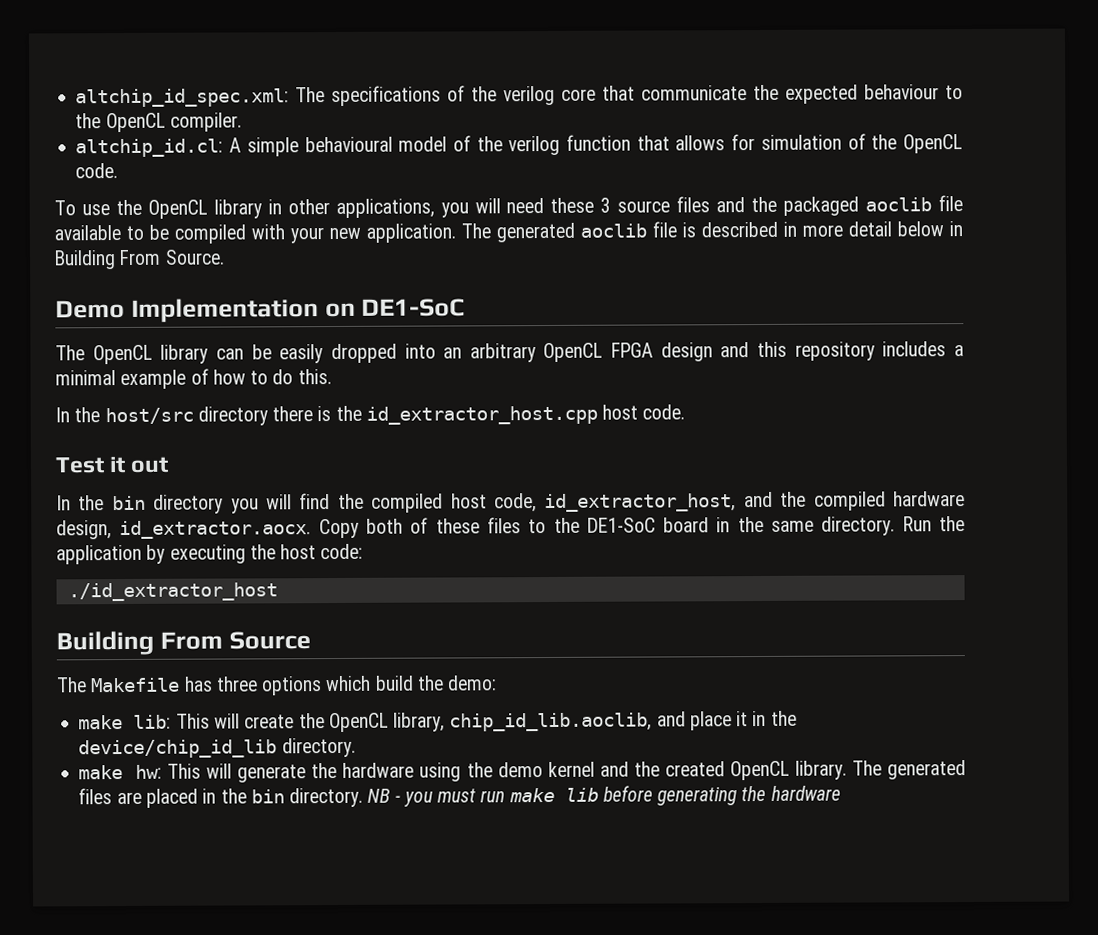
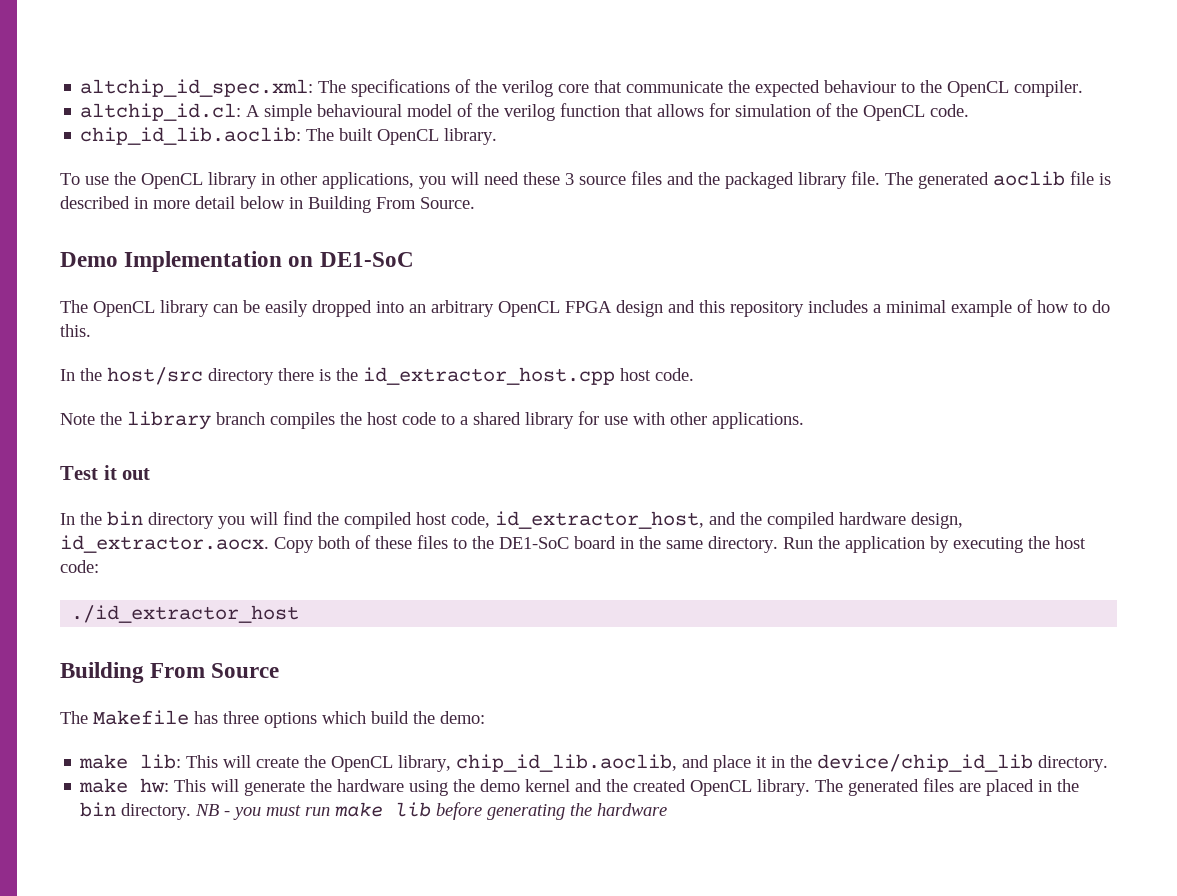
+ chip_id_lib.aoclib: The built OpenCL library.
- To use the OpenCL library in other applications, you will need these 3 source files and the packaged aoclib file available to be compiled with your new application.
+ To use the OpenCL library in other applications, you will need these 3 source files and the packaged library file.
+ Note the library branch compiles the host code to a shared library for use with other applications.

